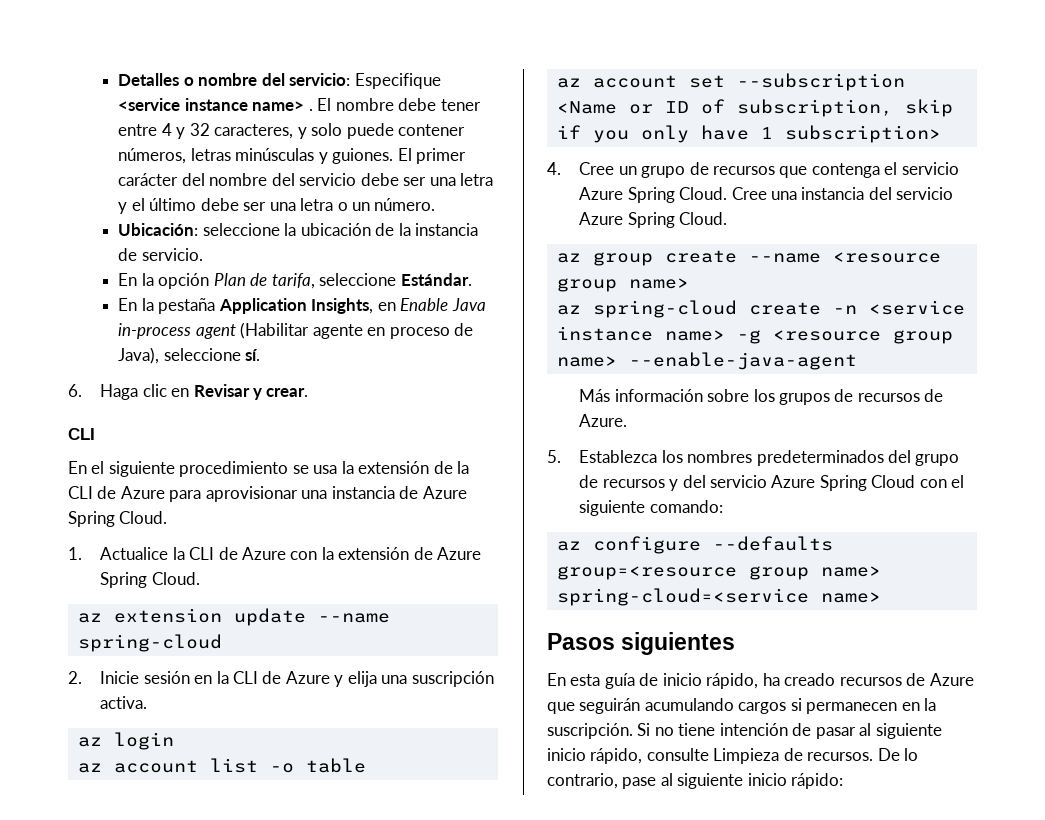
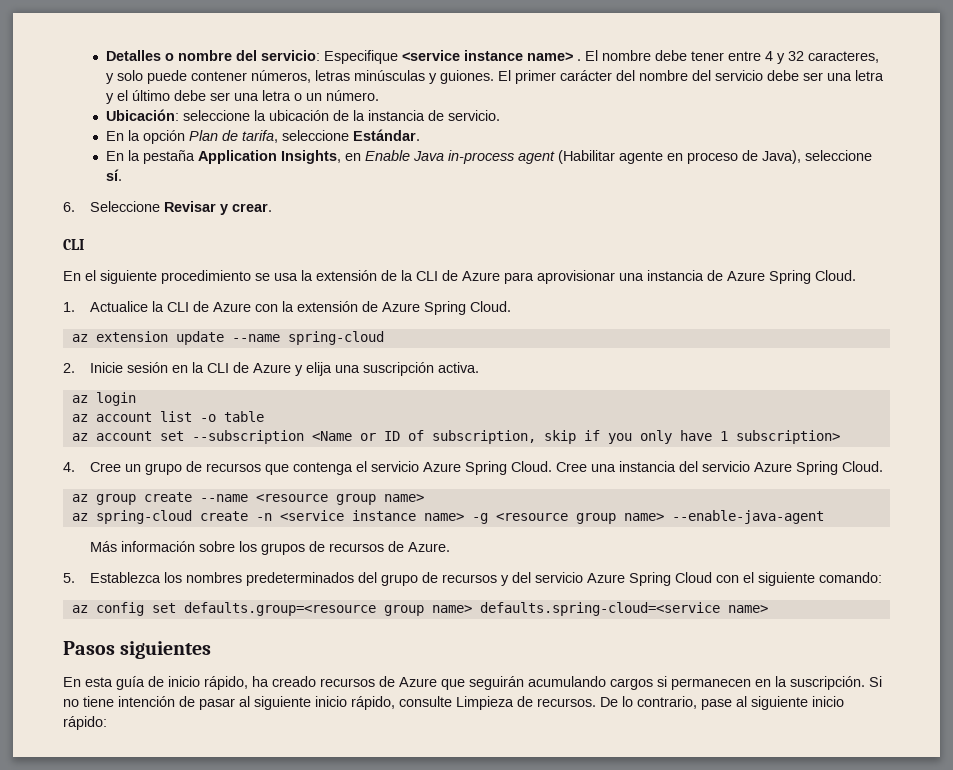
- 6. Haga clic en Revisar y crear.
+ 6. Seleccione Revisar y crear.
- az configure --defaults group=<resource group name> spring-cloud=<service name>
+ az config set defaults.group=<resource group name> defaults.spring-cloud=<service name>

